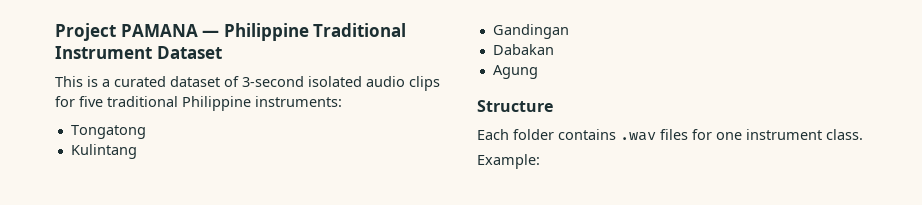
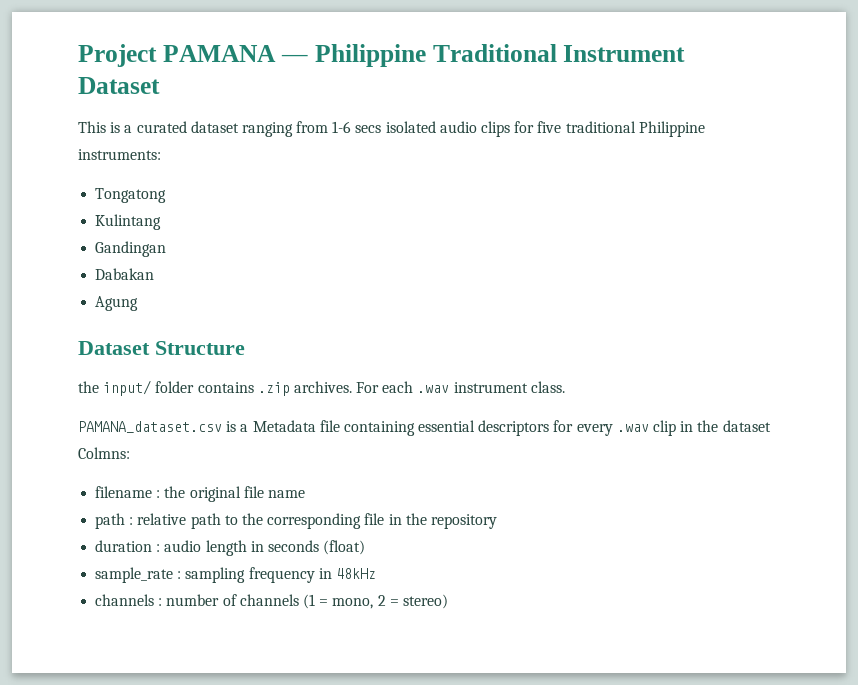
- This is a curated dataset of 3-second isolated audio clips for five traditional Philippine instruments:
+ This is a curated dataset ranging from 1-6 secs isolated audio clips for five traditional Philippine instruments:
- Structure
+ Dataset Structure
- Each folder contains .wav files for one instrument class.
- Example:
+ the input/ folder contains .zip archives. For each .wav instrument class.
+ PAMANA_dataset.csv is a Metadata file containing essential descriptors for every .wav clip in the dataset Colmns:
+ filename : the original file name
+ path : relative path to the corresponding file in the repository
+ duration : audio length in seconds (float)
+ sample_rate : sampling frequency in 48kHz
+ channels : number of channels (1 = mono, 2 = stereo)

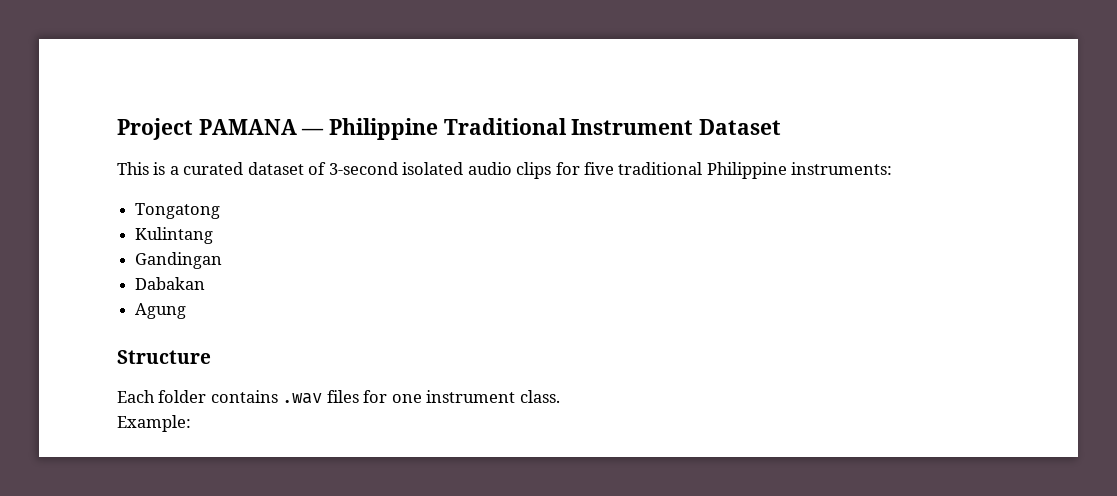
- This is a curated dataset ranging from 1-6 secs isolated audio clips for five traditional Philippine instruments:
+ This is a curated dataset of 3-second isolated audio clips for five traditional Philippine instruments:
- Dataset Structure
+ Structure
- the input/ folder contains .zip archives. For each .wav instrument class.
- PAMANA_dataset.csv is a Metadata file containing essential descriptors for every .wav clip in the dataset Colmns:
- filename : the original file name
- path : relative path to the corresponding file in the repository
- duration : audio length in seconds (float)
- sample_rate : sampling frequency in 48kHz
- channels : number of channels (1 = mono, 2 = stereo)
+ Each folder contains .wav files for one instrument class.
+ Example:

